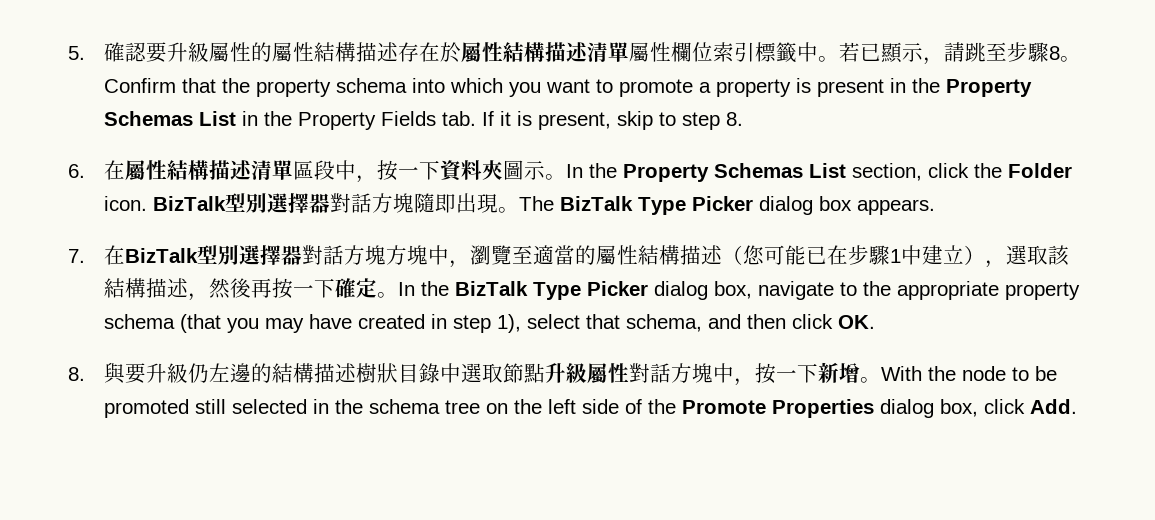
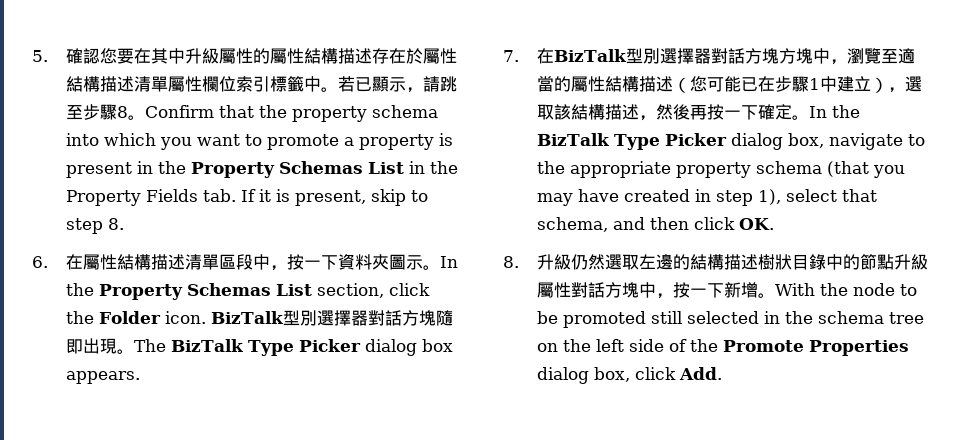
- 5.確認要升級屬性的屬性結構描述存在於屬性結構描述清單屬性欄位索引標籤中。
+ 5.確認您要在其中升級屬性的屬性結構描述存在於屬性結構描述清單屬性欄位索引標籤中。
- 8.與要升級仍左邊的結構描述樹狀目錄中選取節點升級屬性對話方塊中，按一下新增。
+ 8.升級仍然選取左邊的結構描述樹狀目錄中的節點升級屬性對話方塊中，按一下新增。

